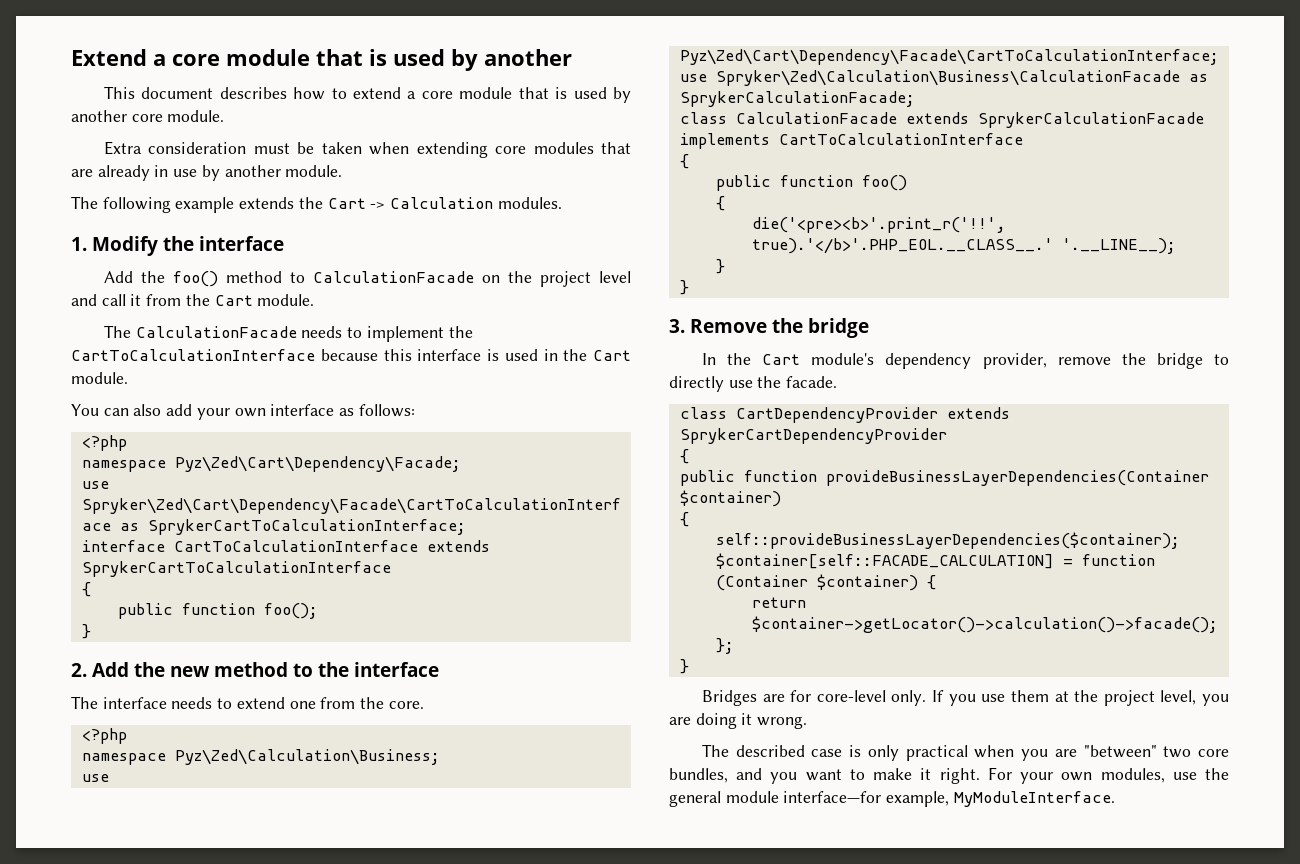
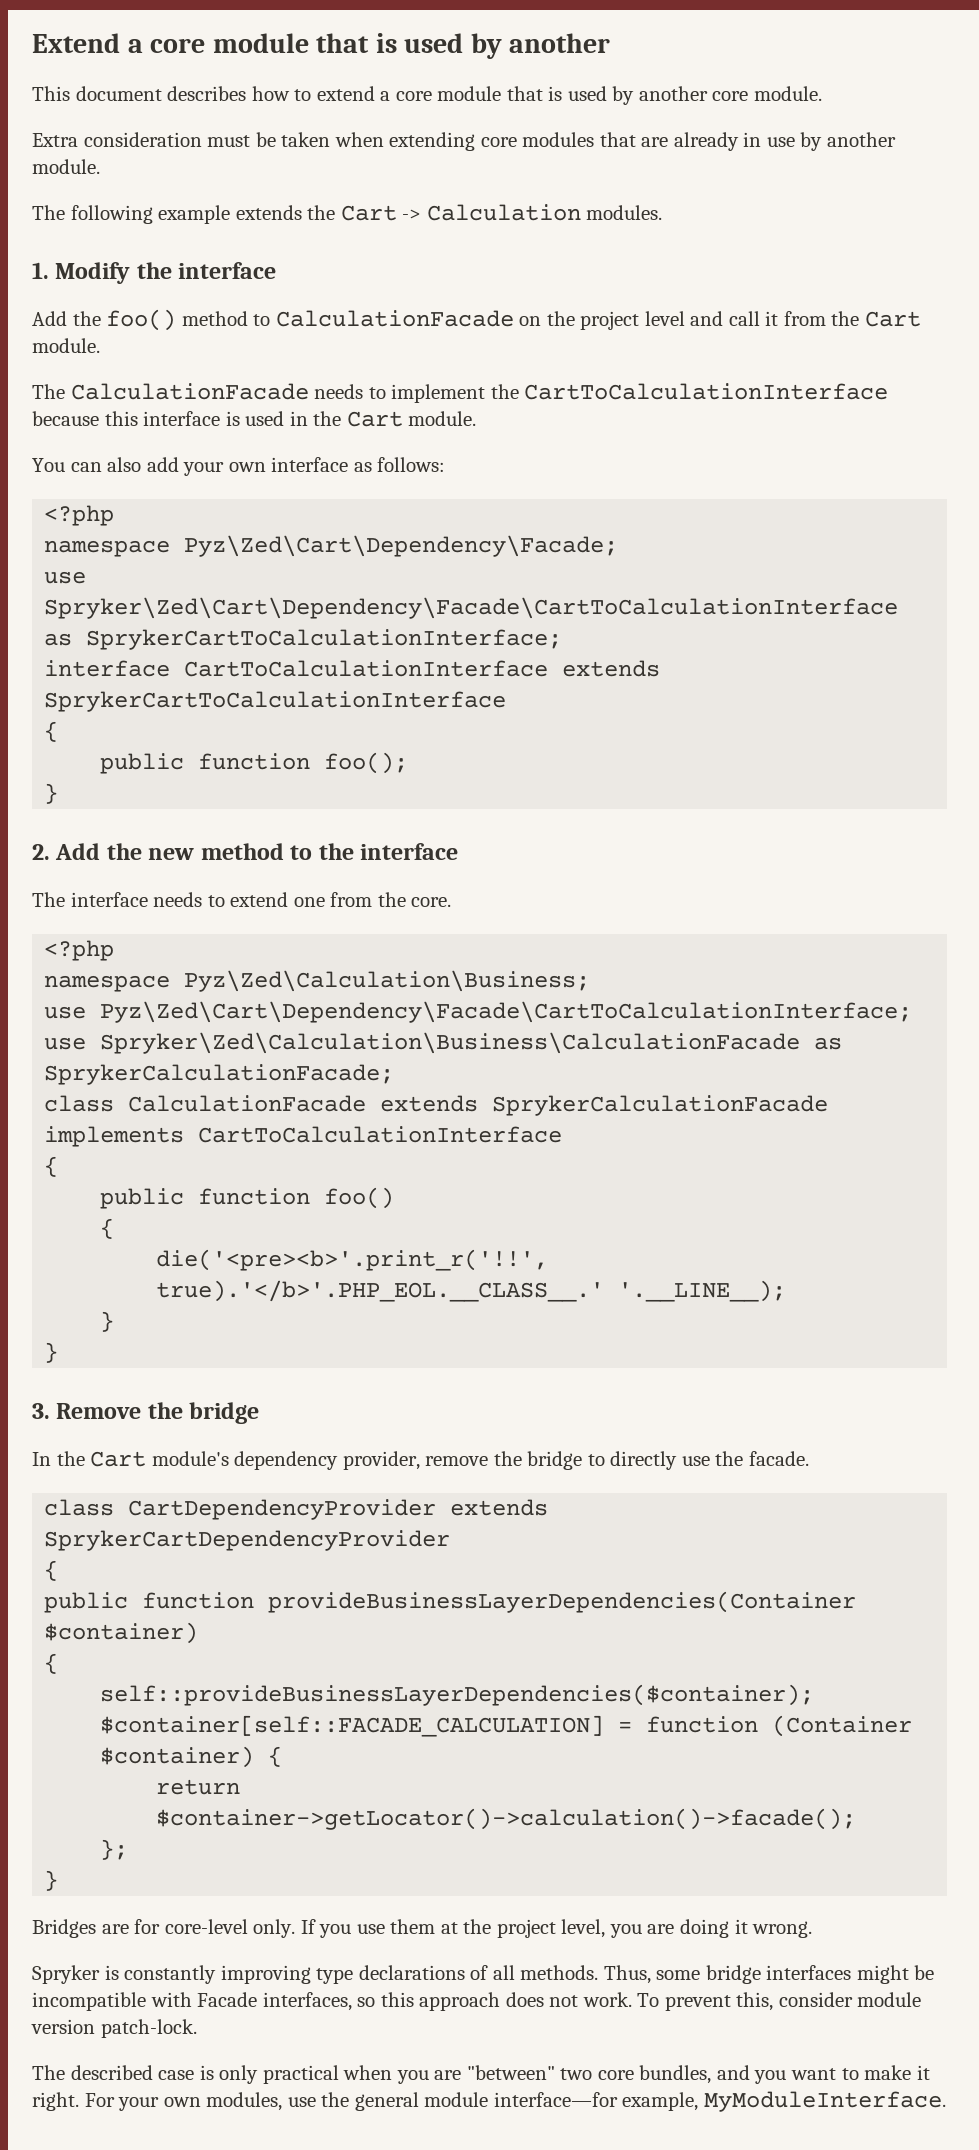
+ Spryker is constantly improving type declarations of all methods. Thus, some bridge interfaces might be incompatible with Facade interfaces, so this approach does not work. To prevent this, consider module version patch-lock.

